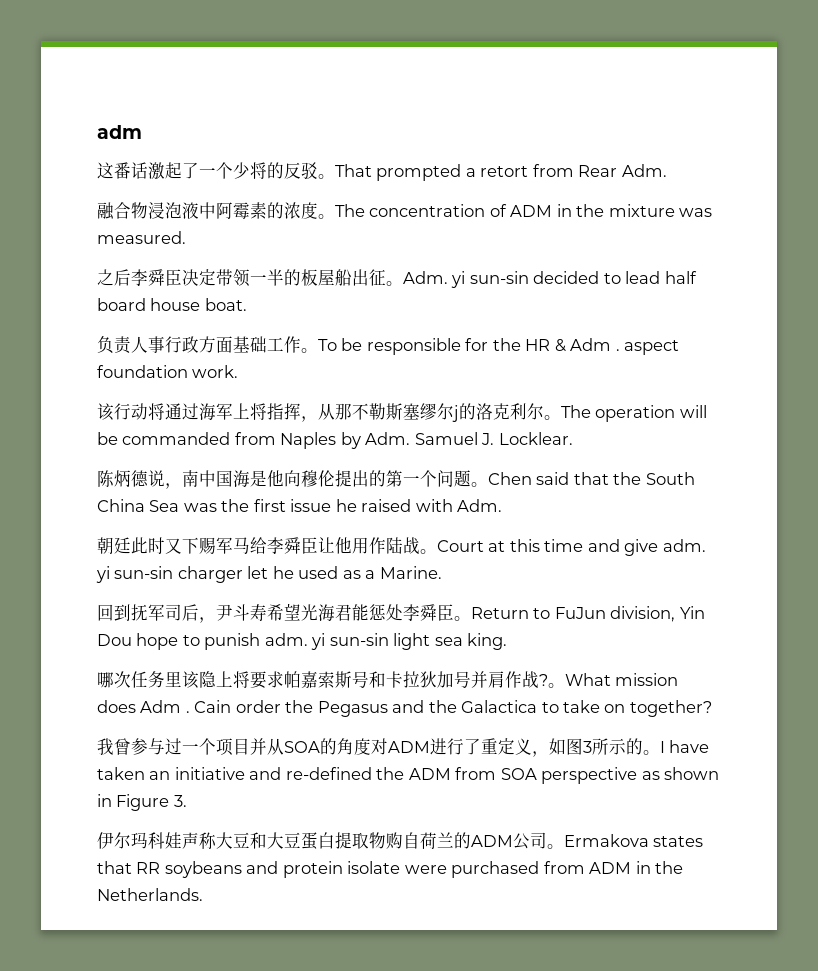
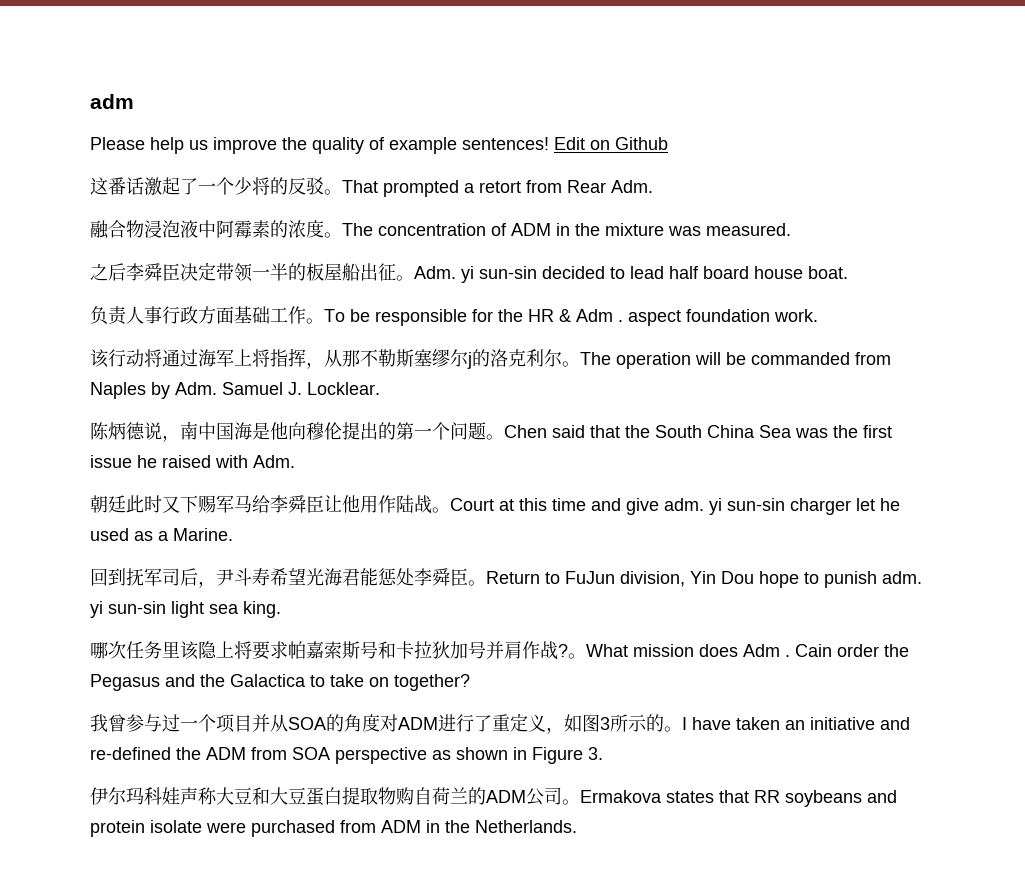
+ Please help us improve the quality of example sentences! Edit on Github

